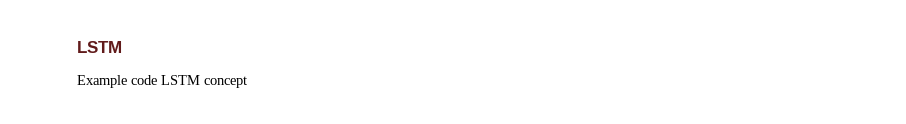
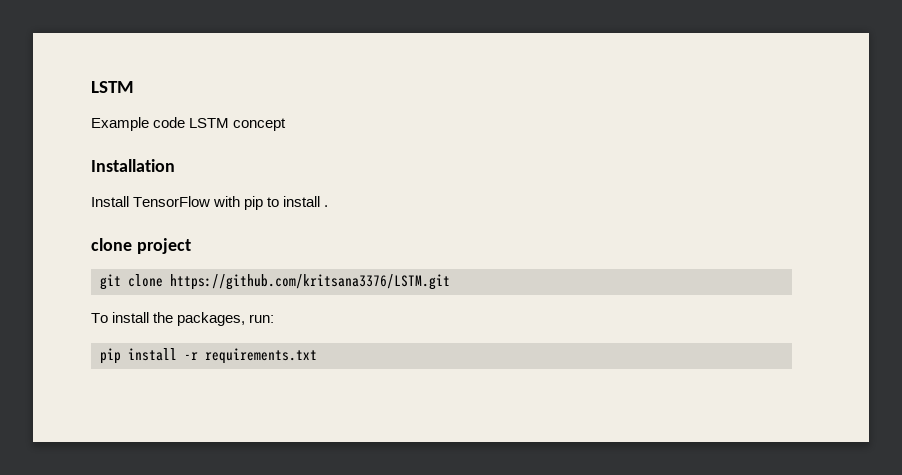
+ Installation
+ Install TensorFlow with pip to install .
+ clone project
+ git clone https://github.com/kritsana3376/LSTM.git
+ To install the packages, run:
+ pip install -r requirements.txt

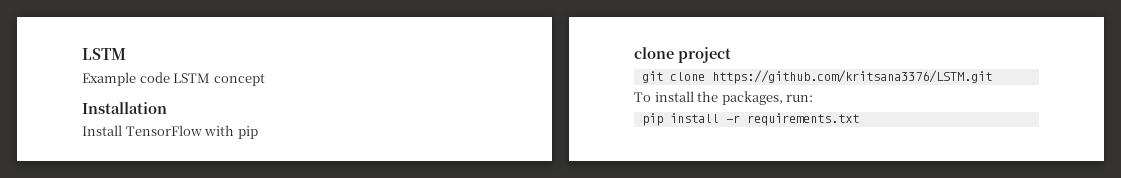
- Install TensorFlow with pip to install .
+ Install TensorFlow with pip

